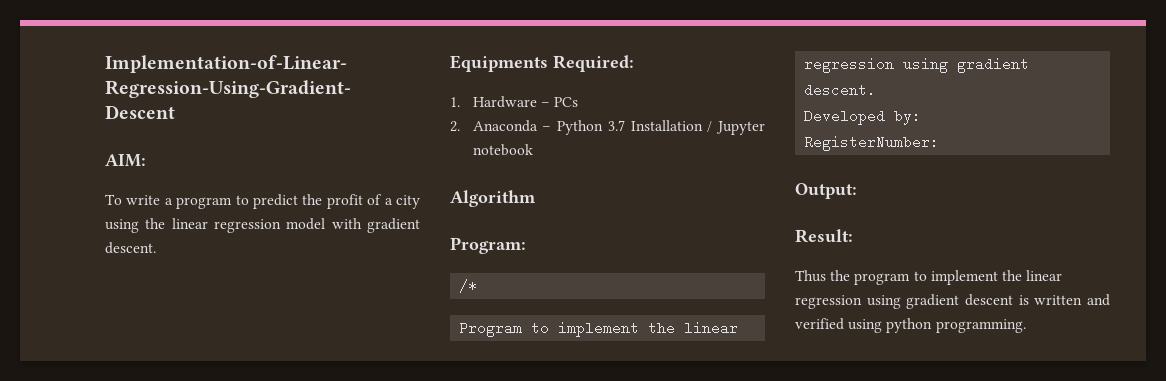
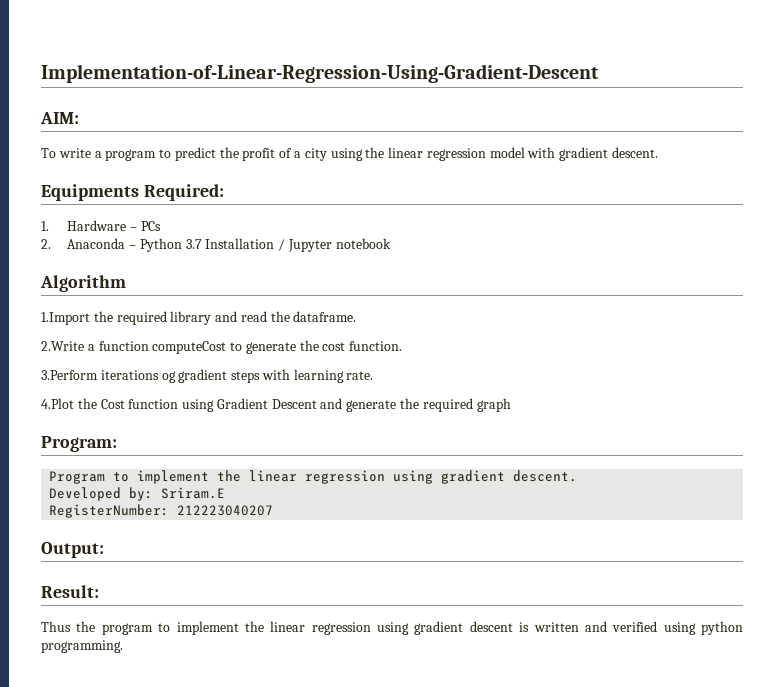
+ 1.Import the required library and read the dataframe.
+ 2.Write a function computeCost to generate the cost function.
+ 3.Perform iterations og gradient steps with learning rate.
+ 4.Plot the Cost function using Gradient Descent and generate the required graph
- /*
- Developed by:
+ Developed by: Sriram.E
- RegisterNumber:
+ RegisterNumber: 212223040207

